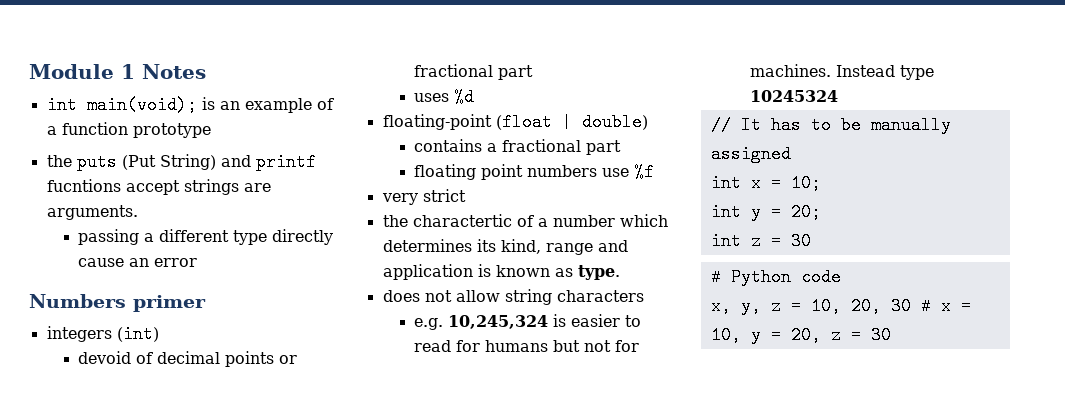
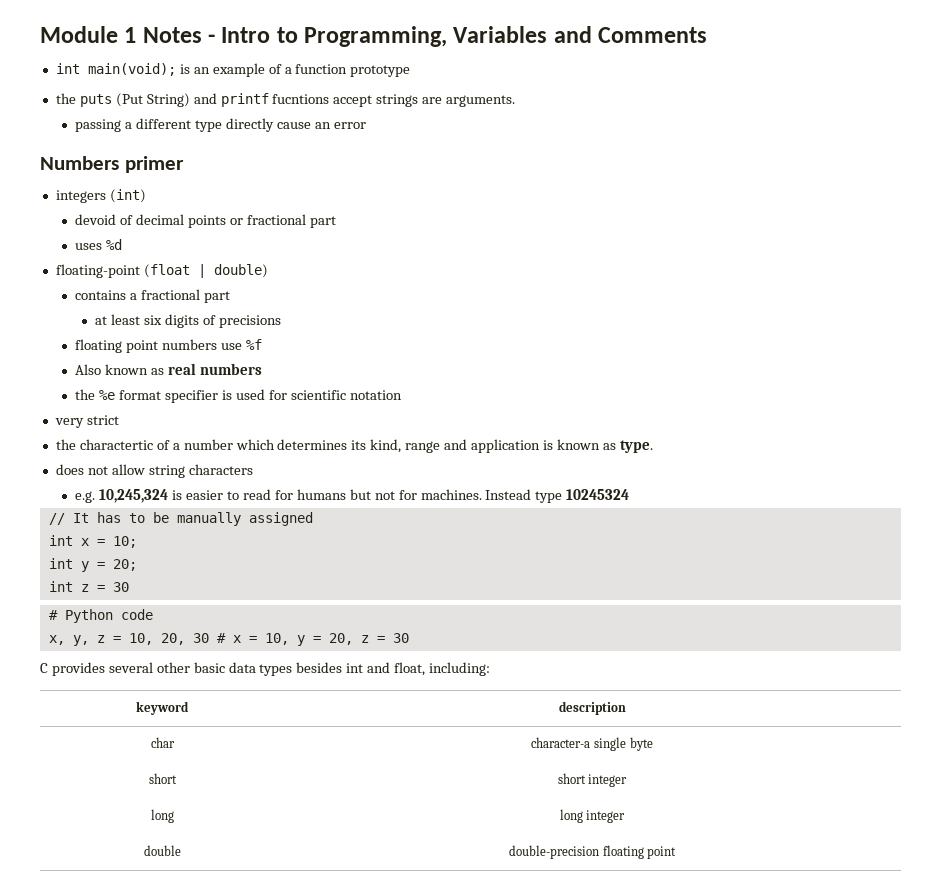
- Module 1 Notes
+ Module 1 Notes - Intro to Programming, Variables and Comments
+ at least six digits of precisions
+ Also known as real numbers
+ the %e format specifier is used for scientific notation
+ C provides several other basic data types besides int and float, including:
+ keyword | description
+ char | character-a single byte
+ short | short integer
+ long | long integer
+ double | double-precision floating point

